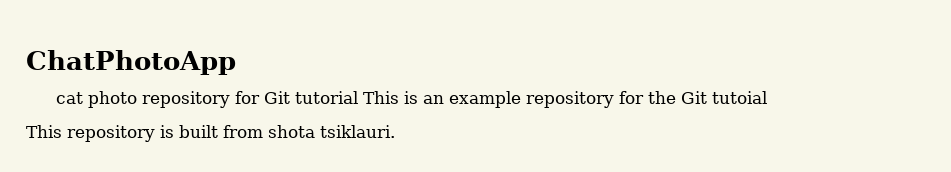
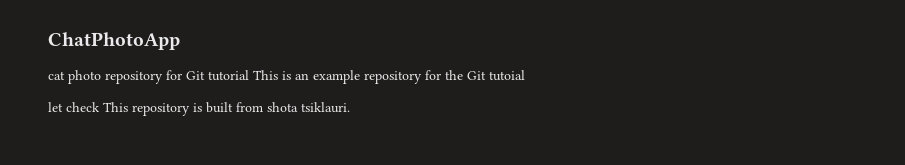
- This repository is built from shota tsiklauri.
+ let check This repository is built from shota tsiklauri.

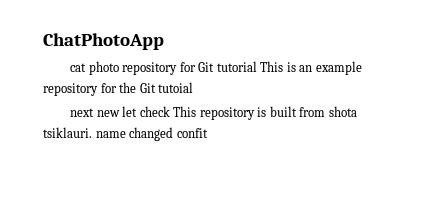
- let check This repository is built from shota tsiklauri.
+ next new let check This repository is built from shota tsiklauri. name changed confit

